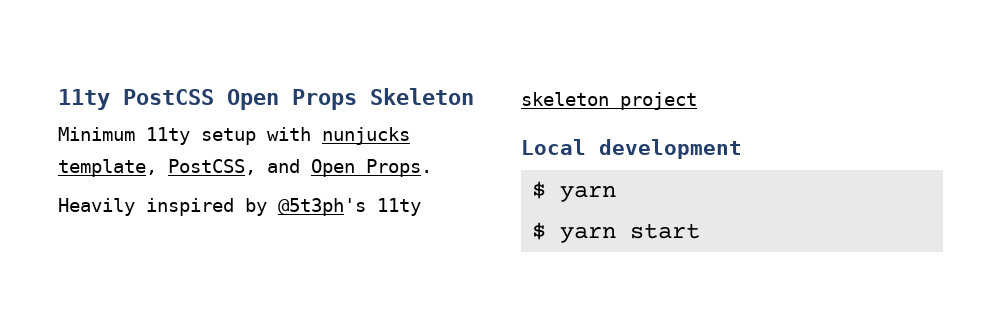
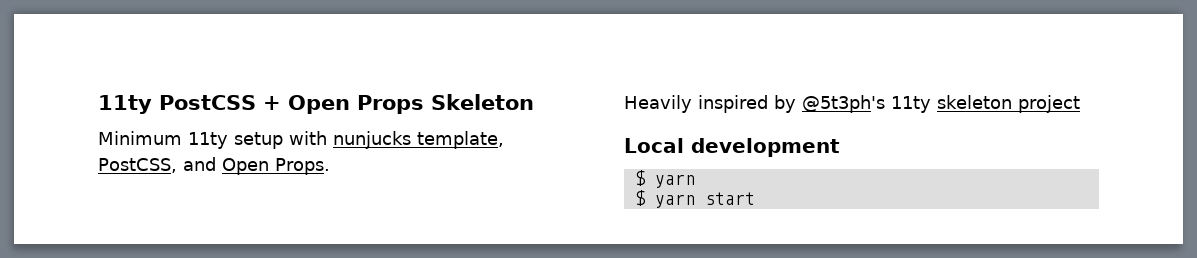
- 11ty PostCSS Open Props Skeleton
+ 11ty PostCSS + Open Props Skeleton

